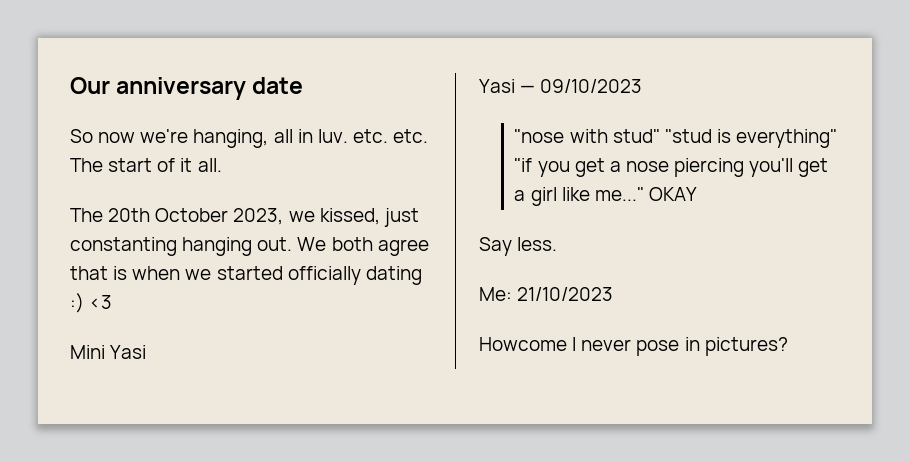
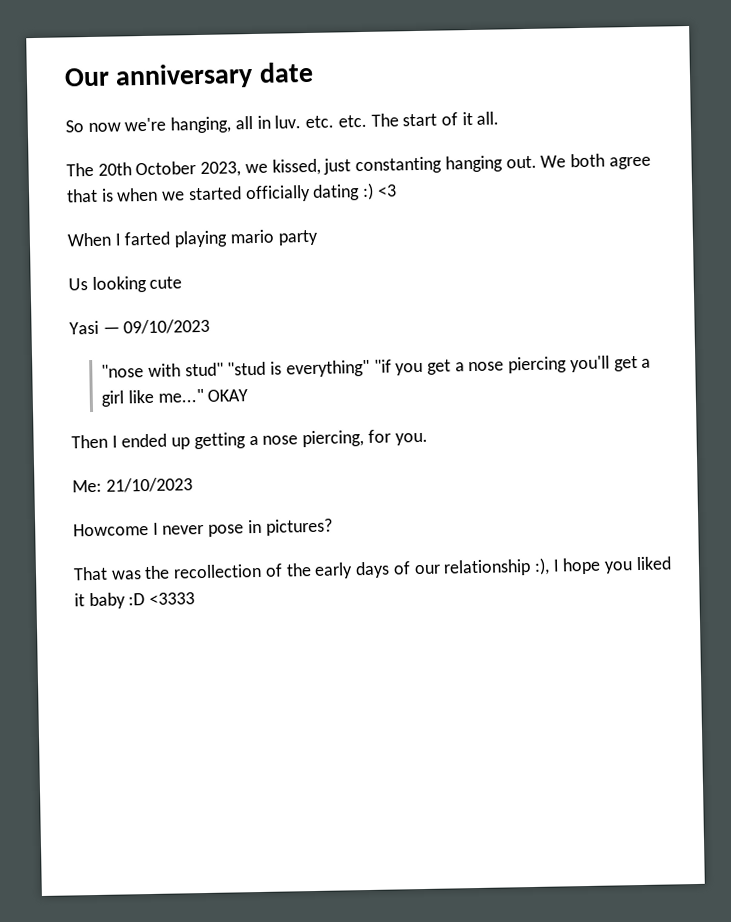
- Mini Yasi
+ When I farted playing mario party
+ Us looking cute
- Say less.
+ Then I ended up getting a nose piercing, for you.
+ That was the recollection of the early days of our relationship :), I hope you liked it baby :D <3333

